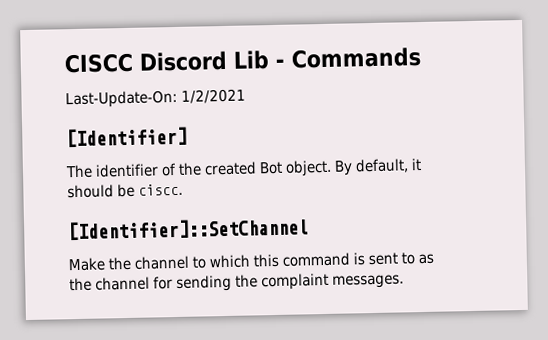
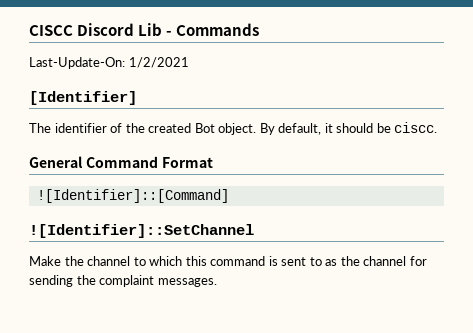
- [Identifier]::SetChannel
+ General Command Format
+ ![Identifier]::[Command]
+ ![Identifier]::SetChannel

